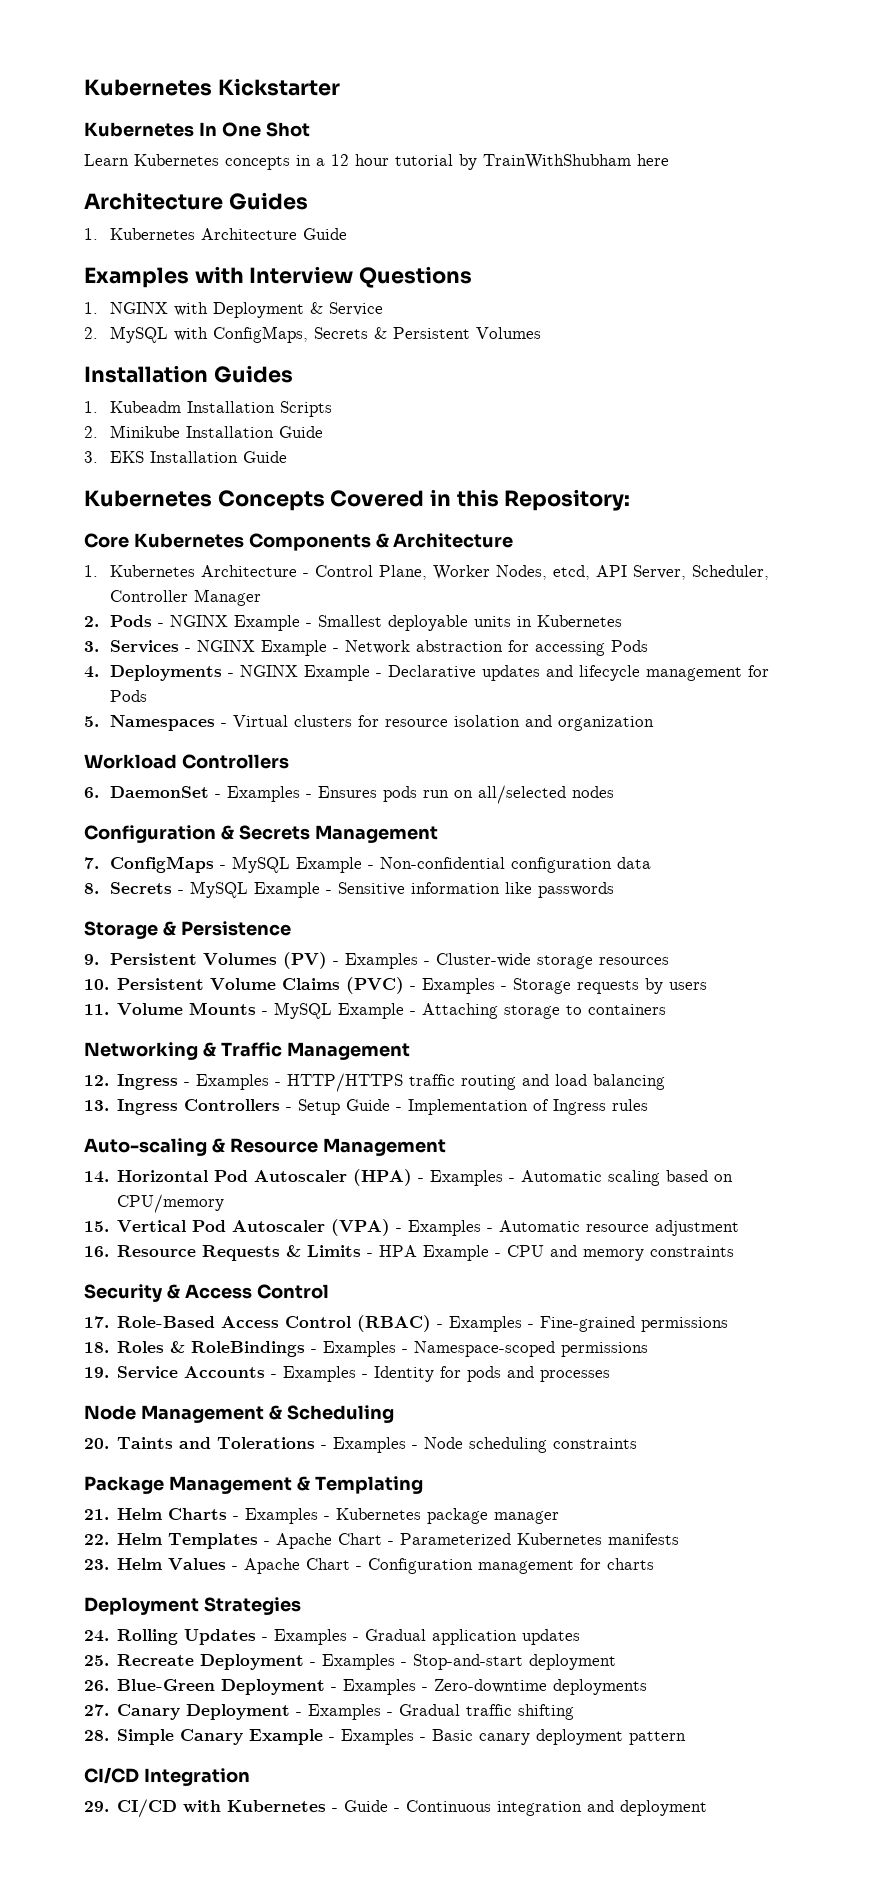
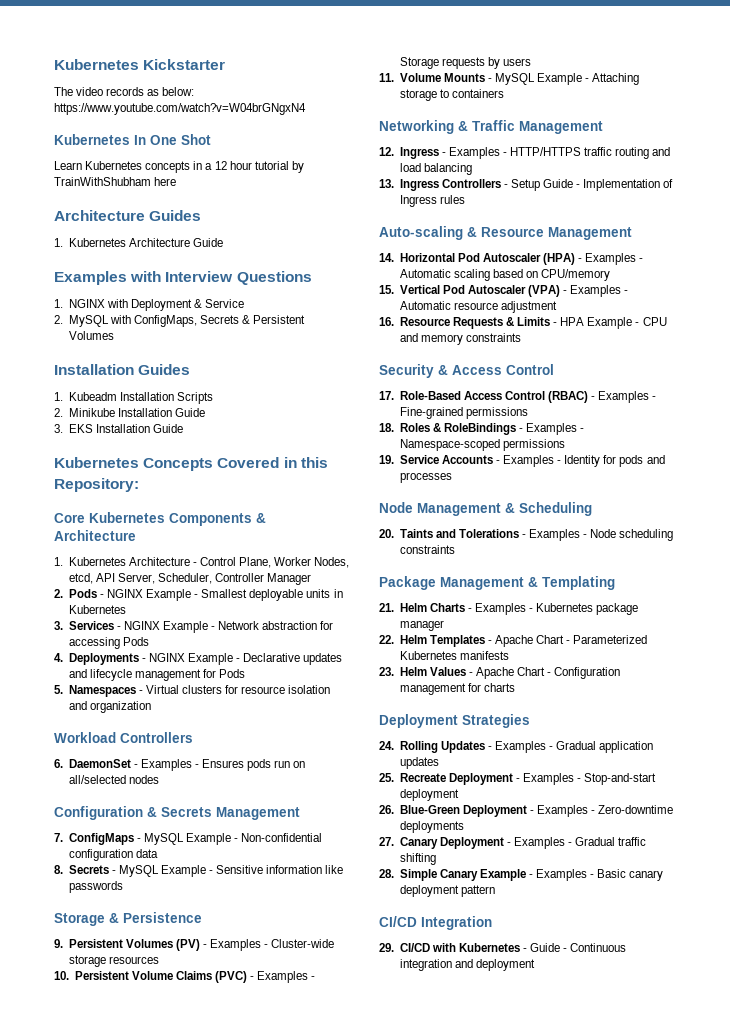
+ The video records as below: https://www.youtube.com/watch?v=W04brGNgxN4

